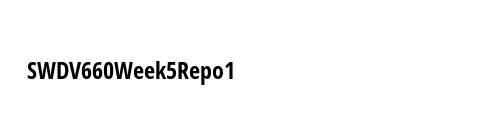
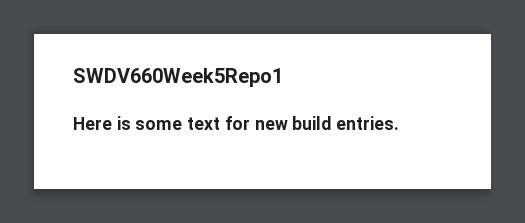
+ Here is some text for new build entries.

